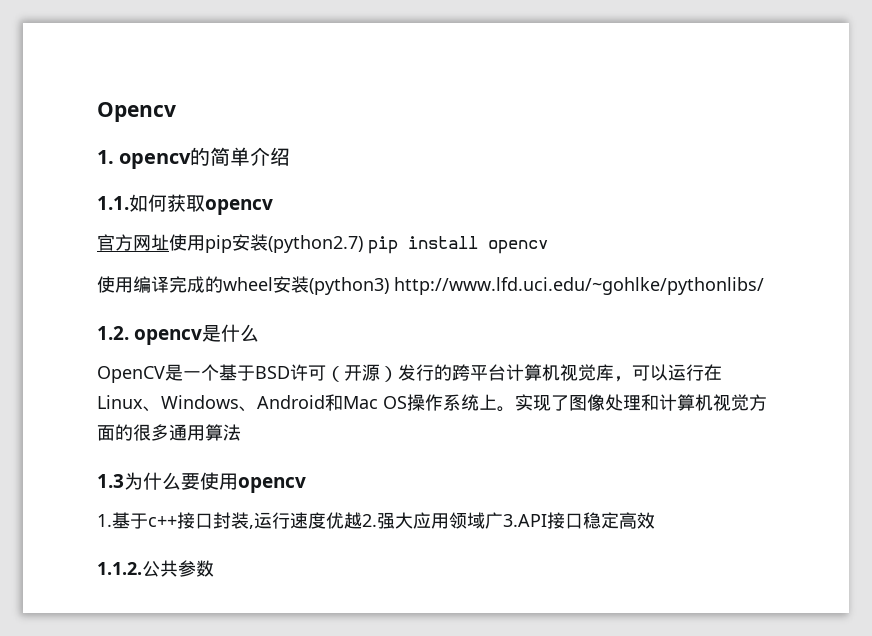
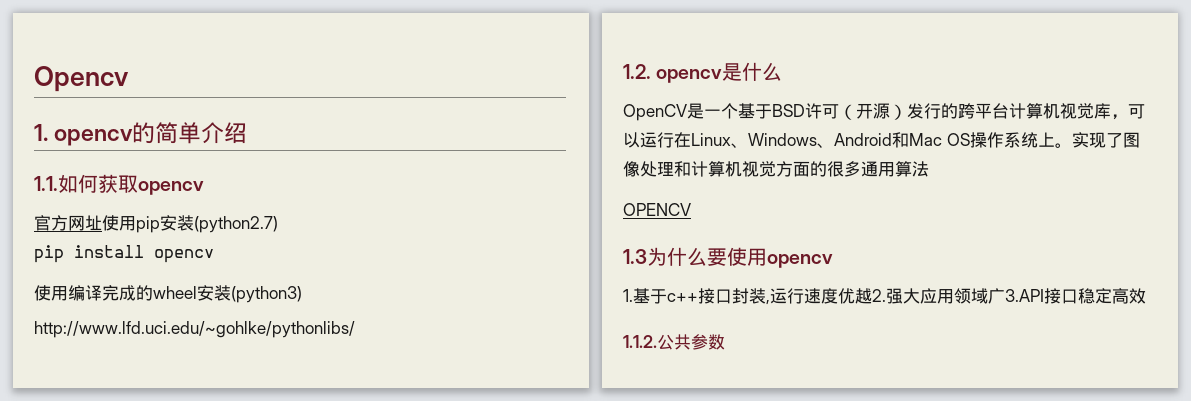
- 官方网址使用pip安装(python2.7) pip install opencv
+ 官方网址使用pip安装(python2.7)
+ pip install opencv
- 使用编译完成的wheel安装(python3) http://www.lfd.uci.edu/~gohlke/pythonlibs/
+ 使用编译完成的wheel安装(python3)
+ http://www.lfd.uci.edu/~gohlke/pythonlibs/
+ OPENCV

